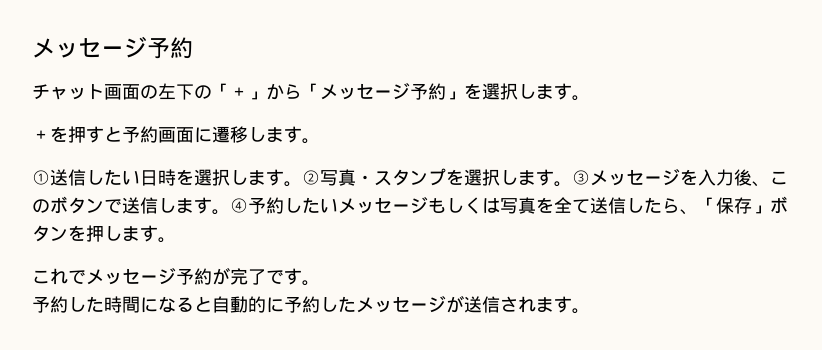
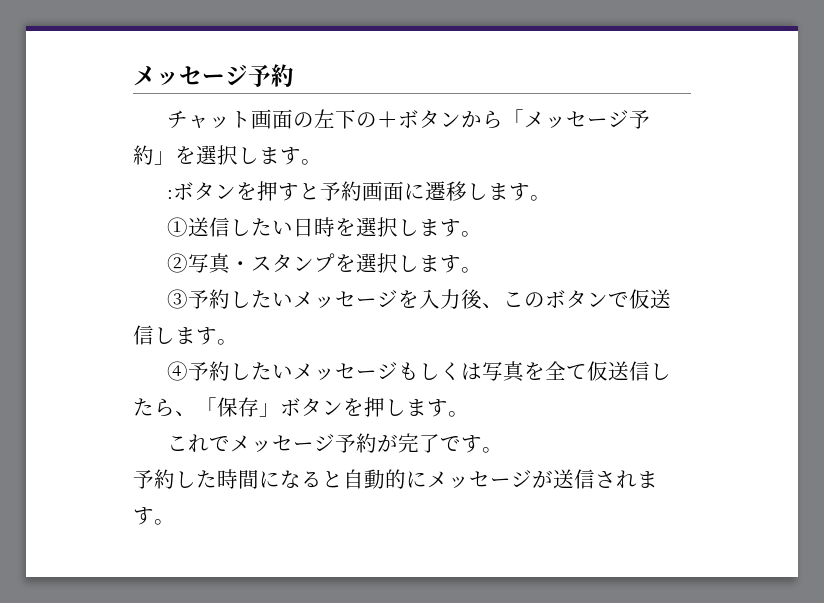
- チャット画面の左下の「＋」から「メッセージ予約」を選択します。
+ チャット画面の左下の＋ボタンから「メッセージ予約」を選択します。
- ＋を押すと予約画面に遷移します。
+ :ボタンを押すと予約画面に遷移します。
- ①送信したい日時を選択します。②写真・スタンプを選択します。③メッセージを入力後、このボタンで送信します。④予約したいメッセージもしくは写真を全て送信したら、「保存」ボタンを押します。
+ ①送信したい日時を選択します。
+ ②写真・スタンプを選択します。
+ ③予約したいメッセージを入力後、このボタンで仮送信します。
+ ④予約したいメッセージもしくは写真を全て仮送信したら、「保存」ボタンを押します。
- 予約した時間になると自動的に予約したメッセージが送信されます。
+ 予約した時間になると自動的にメッセージが送信されます。

